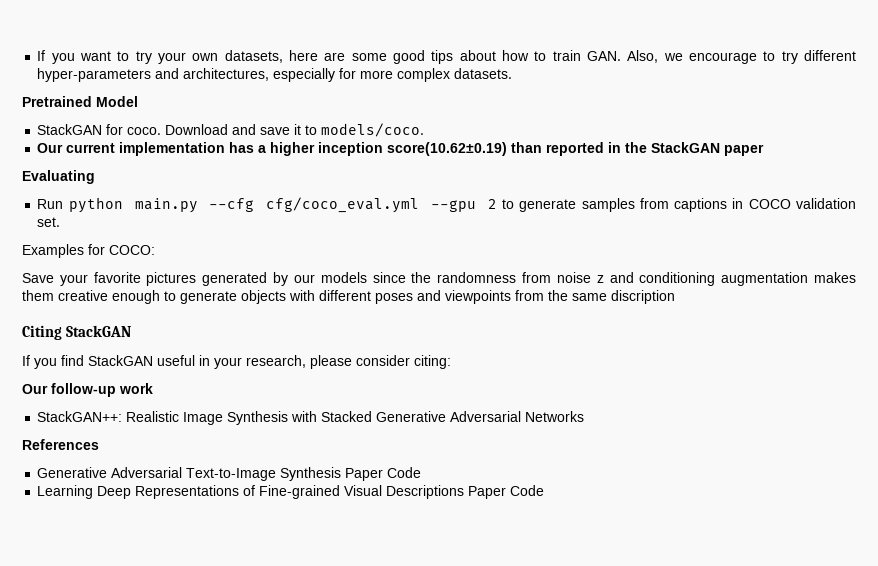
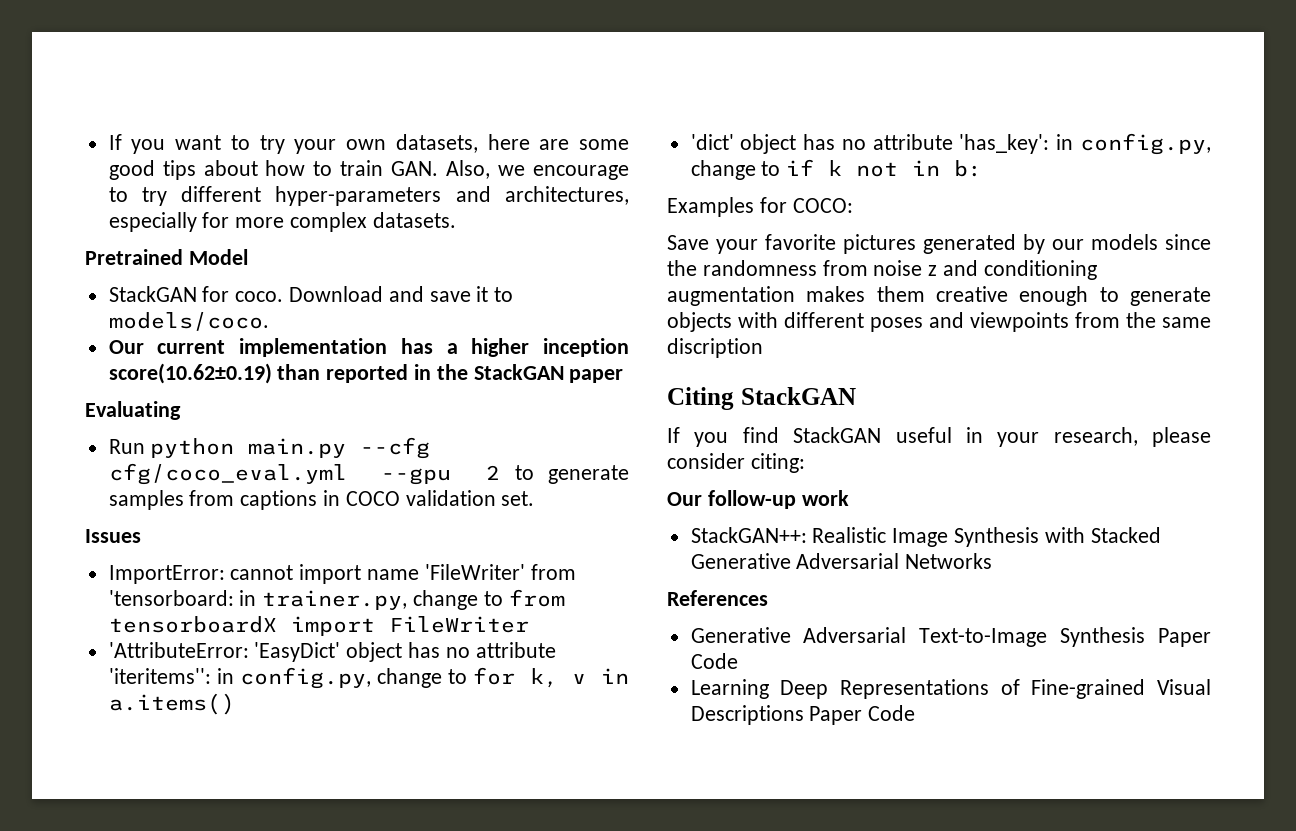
+ Issues
+ ImportError: cannot import name 'FileWriter' from 'tensorboard: in trainer.py, change to from tensorboardX import FileWriter
+ 'AttributeError: 'EasyDict' object has no attribute 'iteritems'': in config.py, change to for k, v in a.items()
+ 'dict' object has no attribute 'has_key': in config.py, change to if k not in b:

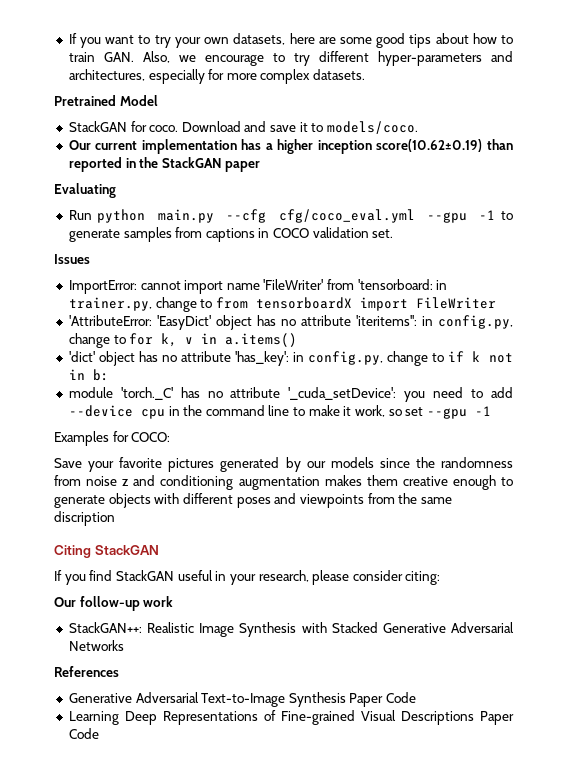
- Run python main.py --cfg cfg/coco_eval.yml --gpu 2 to generate samples from captions in COCO validation set.
+ Run python main.py --cfg cfg/coco_eval.yml --gpu -1 to generate samples from captions in COCO validation set.
+ module 'torch._C' has no attribute '_cuda_setDevice': you need to add --device cpu in the command line to make it work, so set --gpu -1

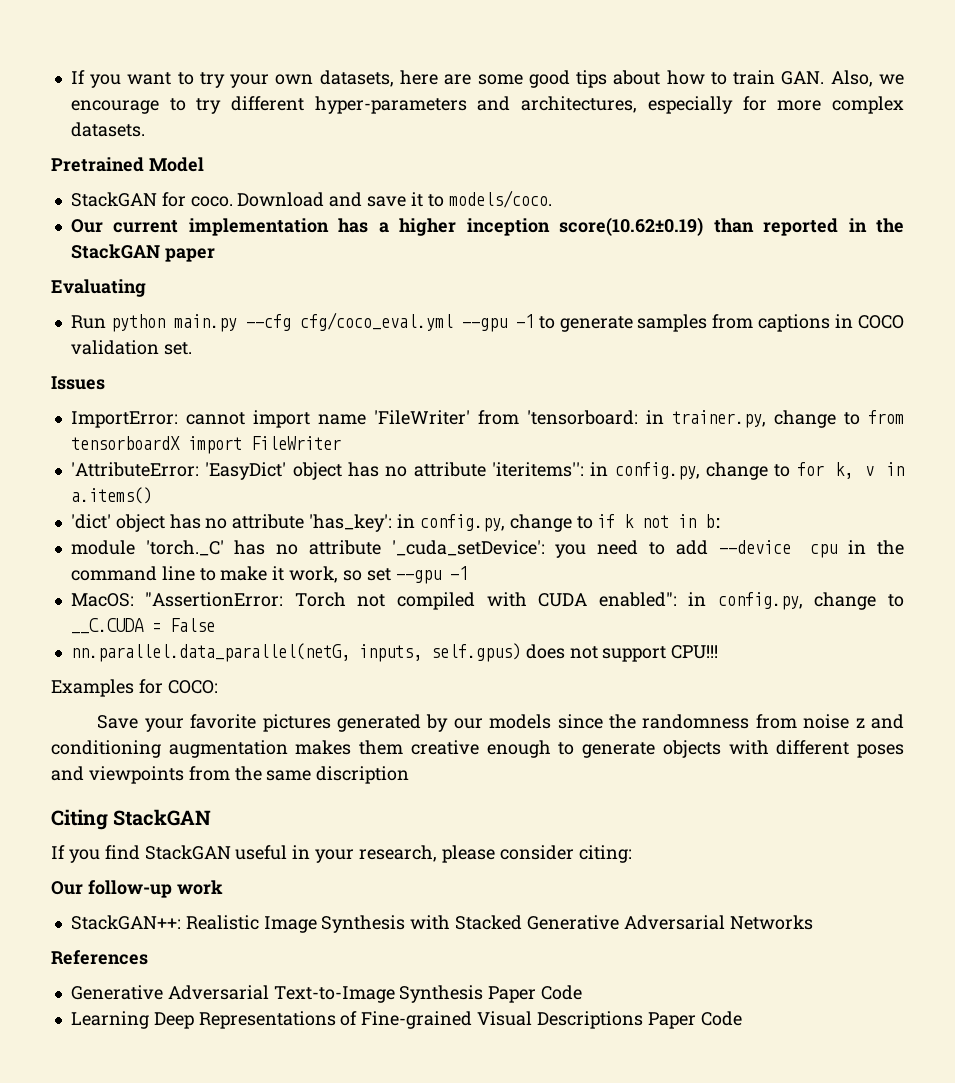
+ MacOS: "AssertionError: Torch not compiled with CUDA enabled": in config.py, change to __C.CUDA = False
+ nn.parallel.data_parallel(netG, inputs, self.gpus) does not support CPU!!!

